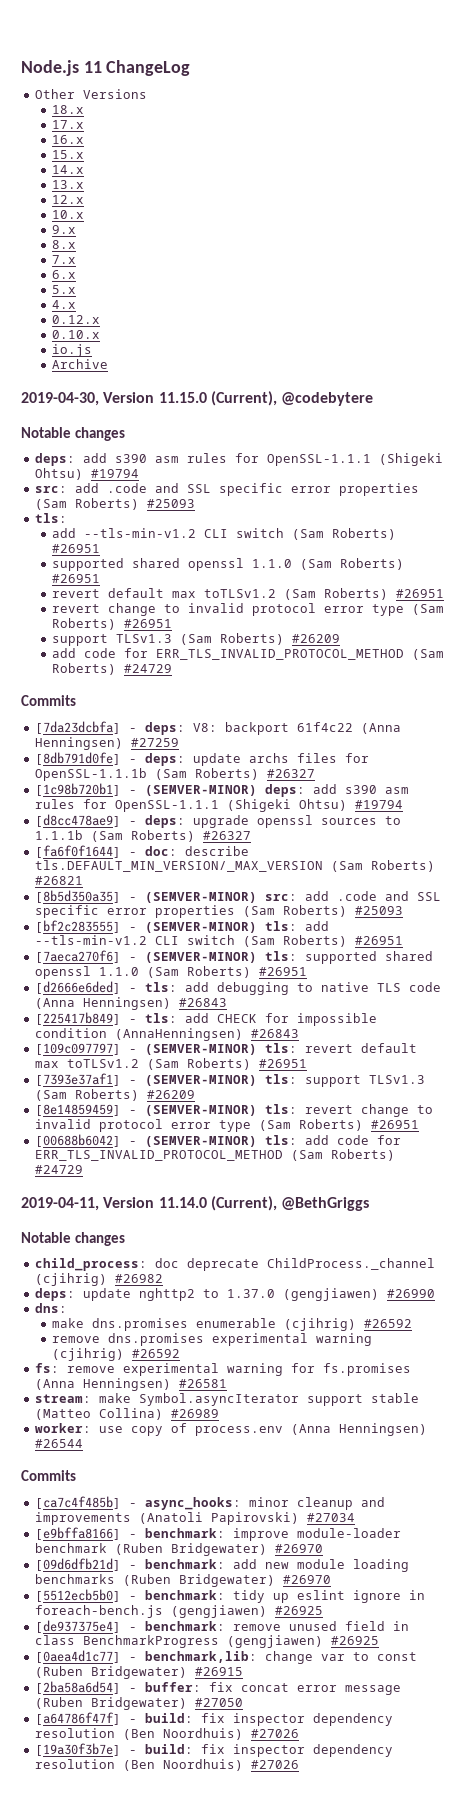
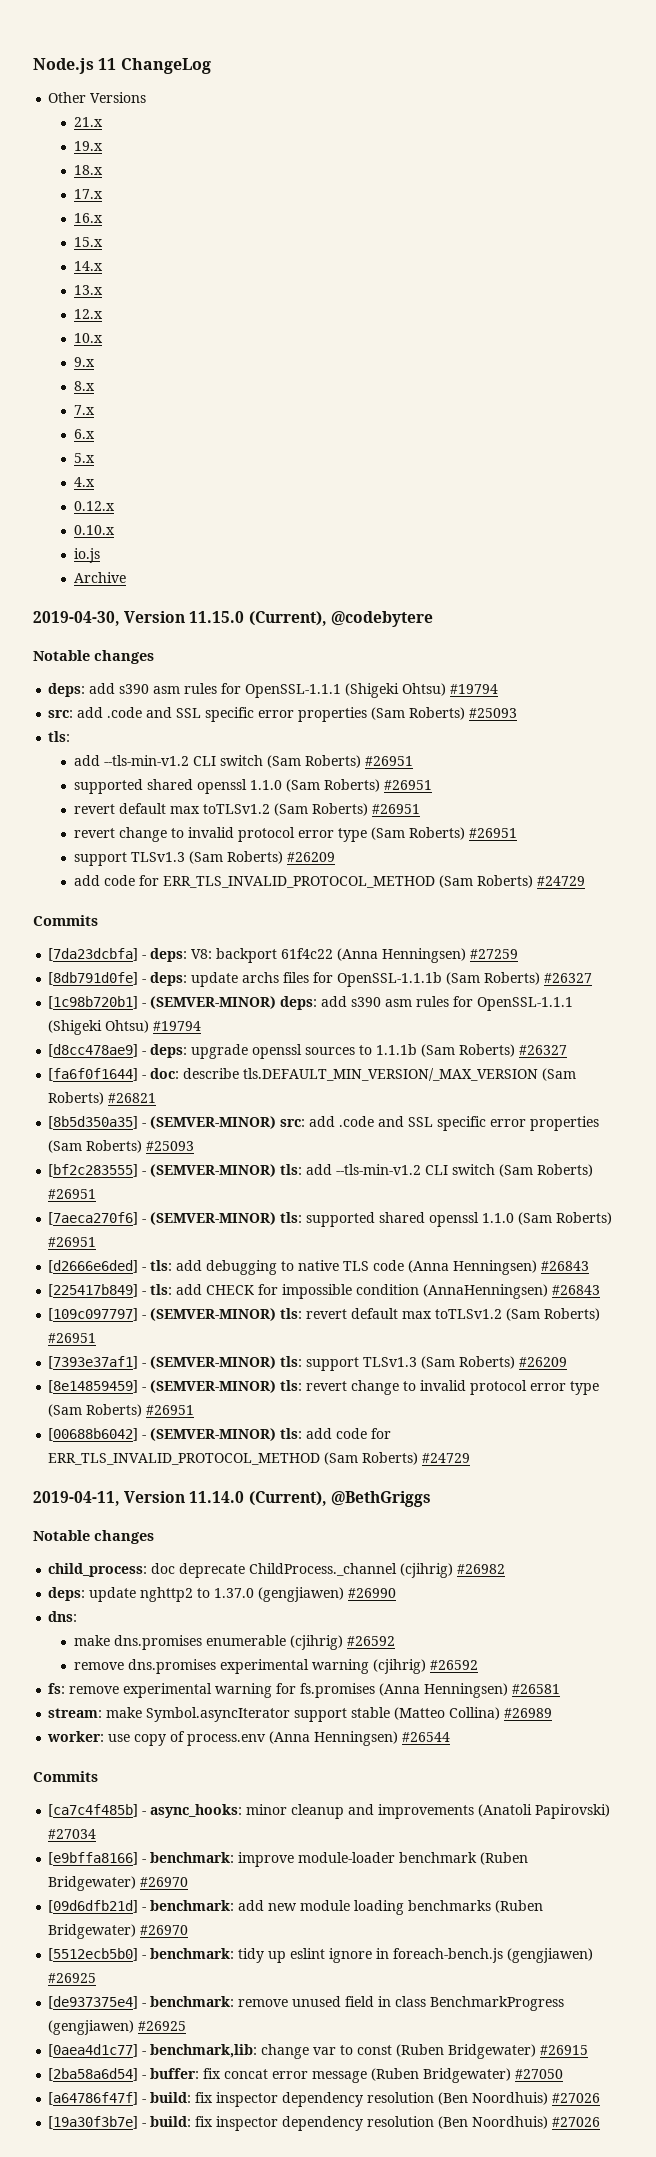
+ 21.x
+ 19.x

